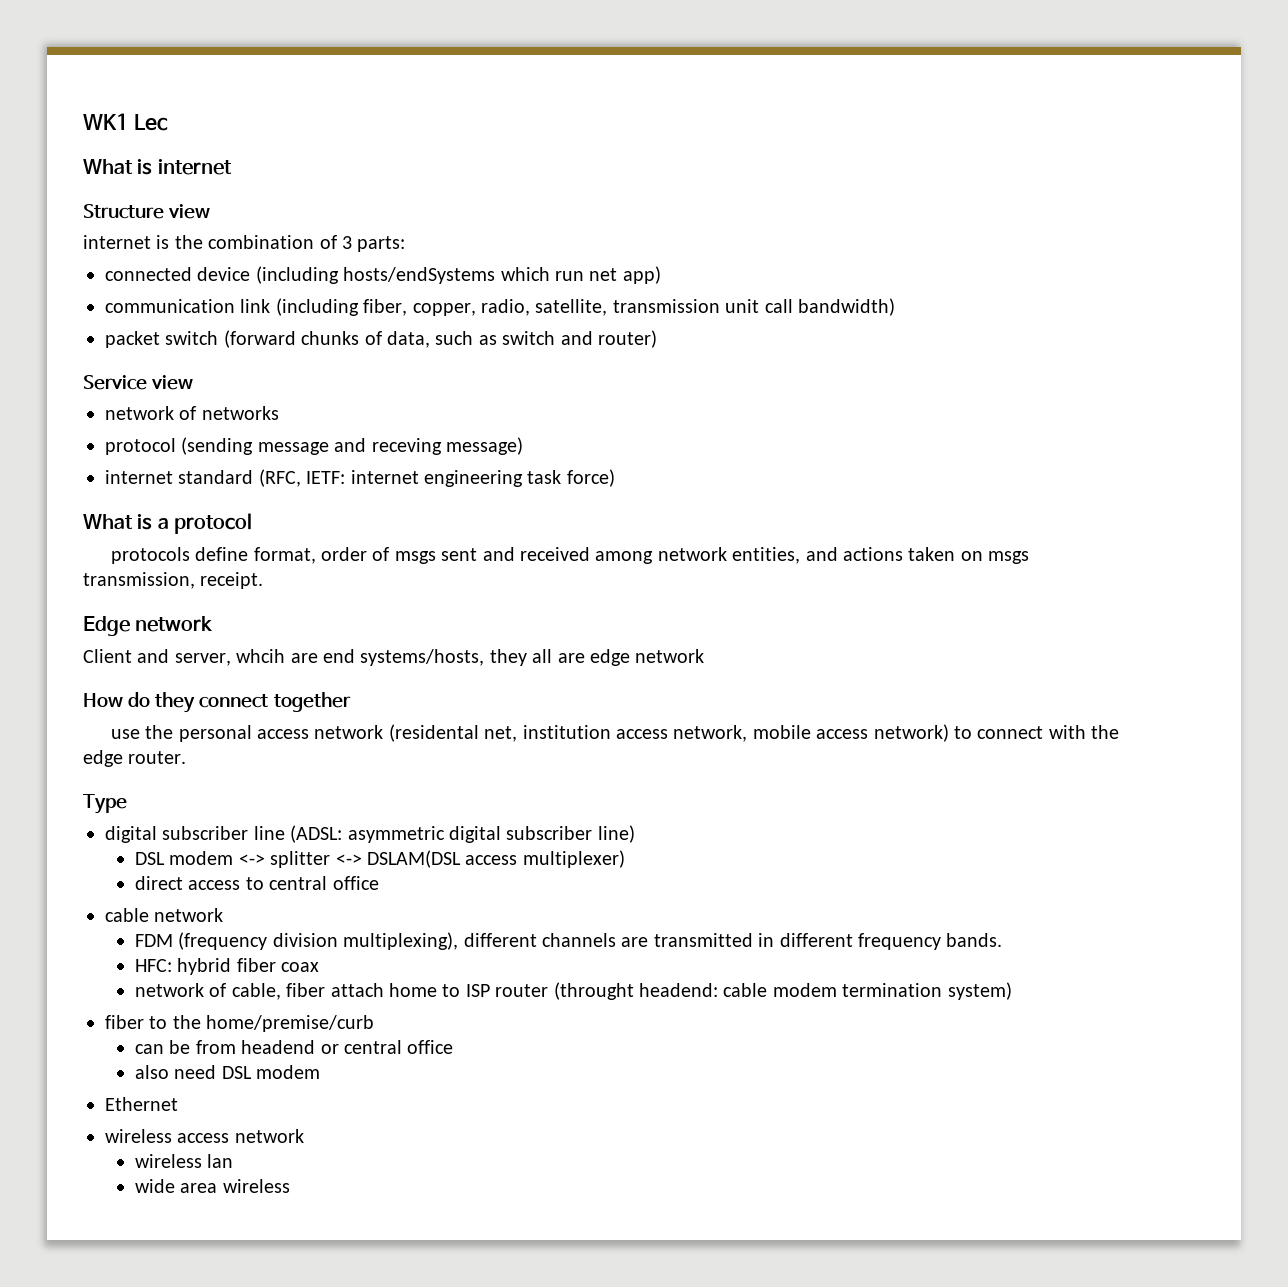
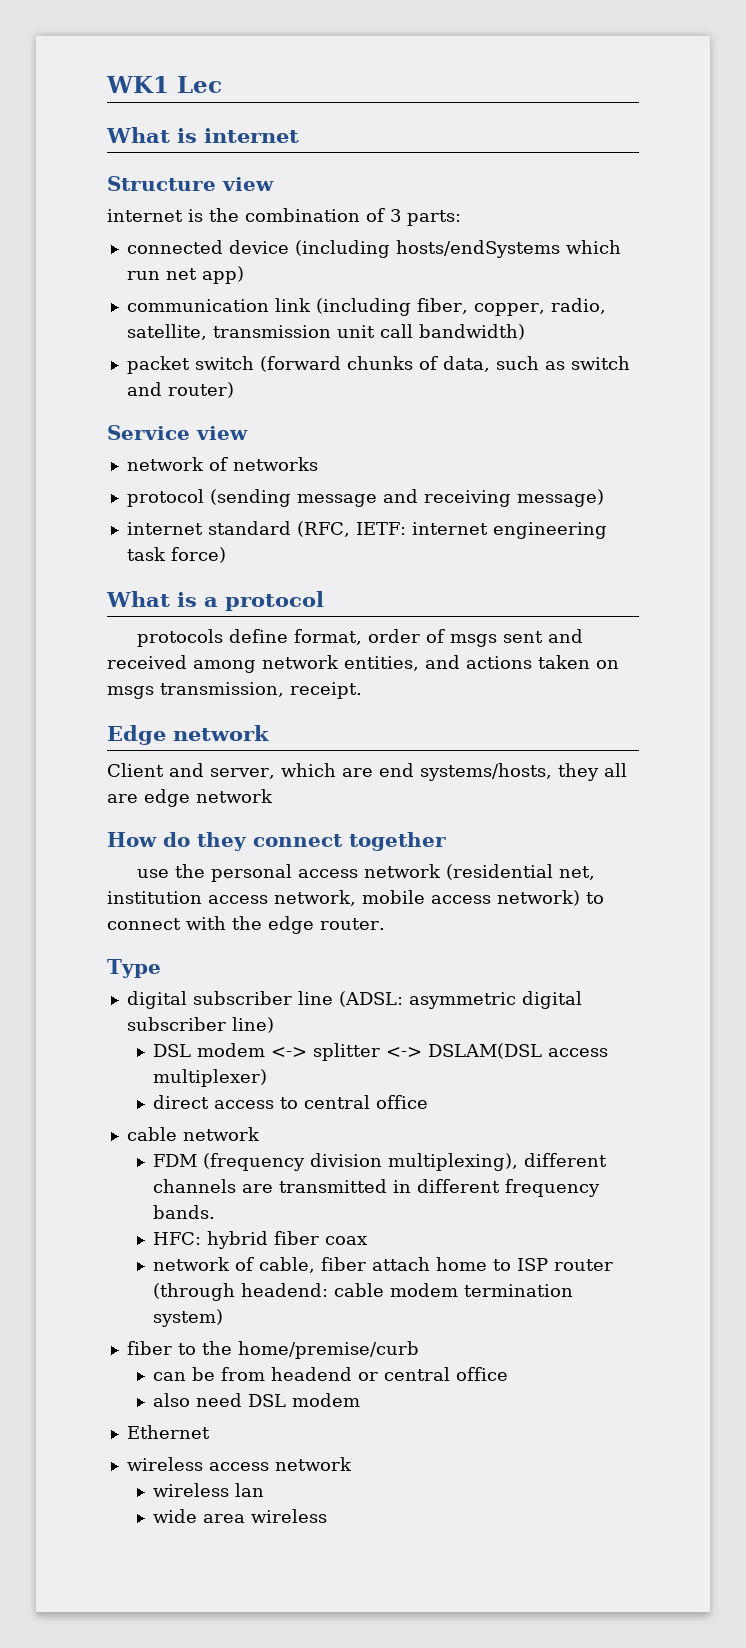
- protocol (sending message and receving message)
+ protocol (sending message and receiving message)
- Client and server, whcih are end systems/hosts, they all are edge network
+ Client and server, which are end systems/hosts, they all are edge network
- use the personal access network (residental net, institution access network, mobile access network) to connect with the edge router.
+ use the personal access network (residential net, institution access network, mobile access network) to connect with the edge router.
- network of cable, fiber attach home to ISP router (throught headend: cable modem termination system)
+ network of cable, fiber attach home to ISP router (through headend: cable modem termination system)

